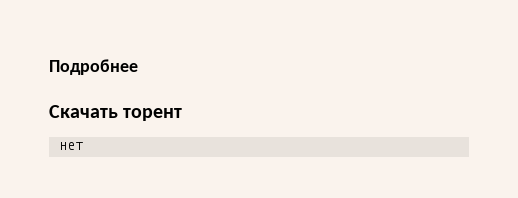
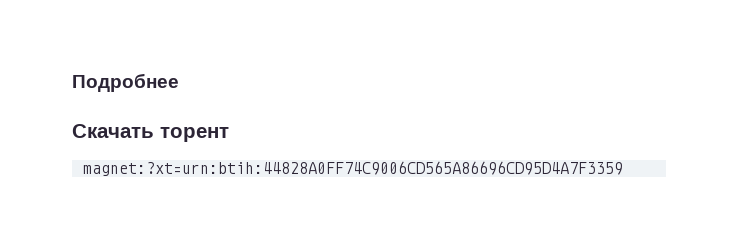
- нет
+ magnet:?xt=urn:btih:44828A0FF74C9006CD565A86696CD95D4A7F3359

